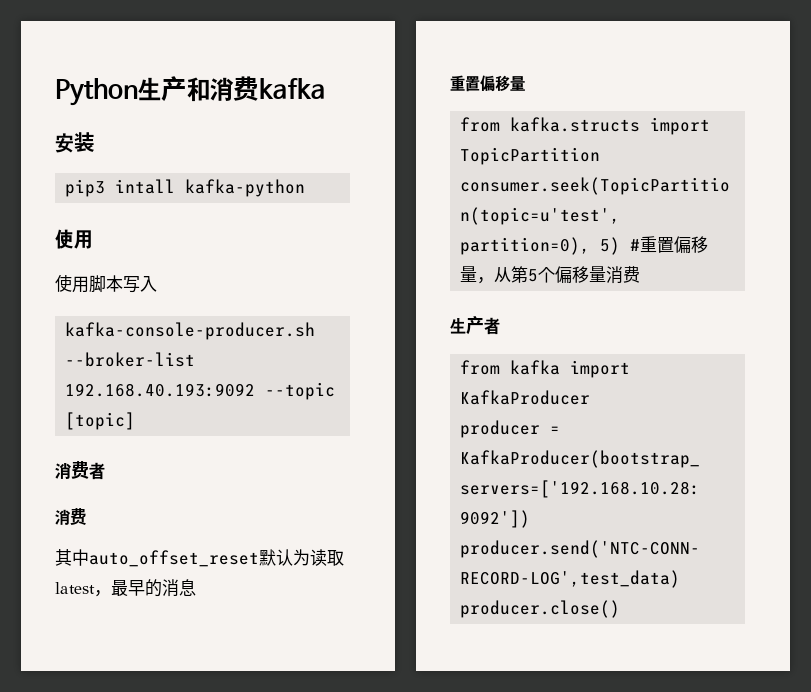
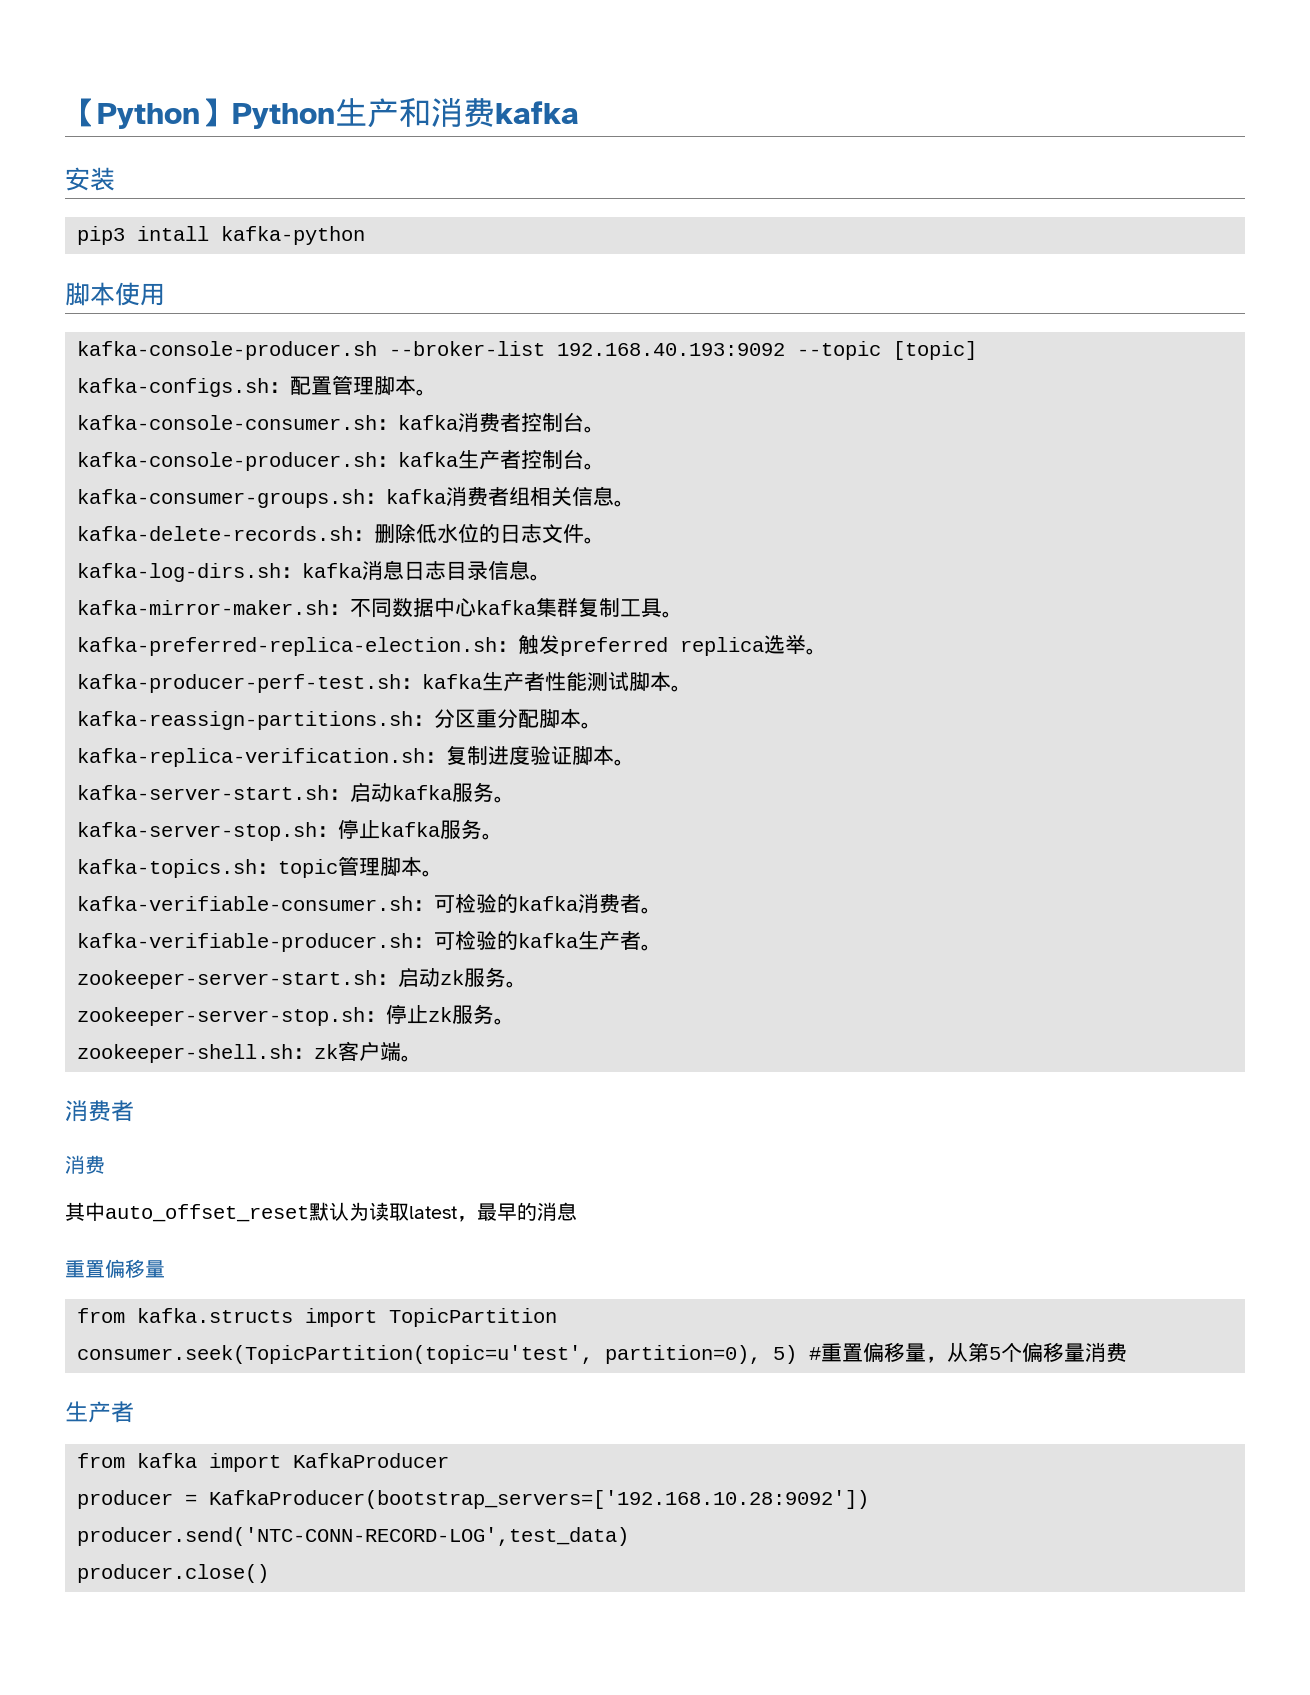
- Python生产和消费kafka
+ 【Python】Python生产和消费kafka
  pip3 intall kafka-python
- 使用
- 使用脚本写入
+ 脚本使用
+ kafka-configs.sh：配置管理脚本。
+ kafka-console-consumer.sh：kafka消费者控制台。
+ kafka-console-producer.sh：kafka生产者控制台。
+ kafka-consumer-groups.sh：kafka消费者组相关信息。
+ kafka-delete-records.sh：删除低水位的日志文件。
+ kafka-log-dirs.sh：kafka消息日志目录信息。
+ kafka-mirror-maker.sh：不同数据中心kafka集群复制工具。
+ kafka-preferred-replica-election.sh：触发preferred replica选举。
+ kafka-producer-perf-test.sh：kafka生产者性能测试脚本。
+ kafka-reassign-partitions.sh：分区重分配脚本。
+ kafka-replica-verification.sh：复制进度验证脚本。
+ kafka-server-start.sh：启动kafka服务。
+ kafka-server-stop.sh：停止kafka服务。
+ kafka-topics.sh：topic管理脚本。
+ kafka-verifiable-consumer.sh：可检验的kafka消费者。
+ kafka-verifiable-producer.sh：可检验的kafka生产者。
+ zookeeper-server-start.sh：启动zk服务。
+ zookeeper-server-stop.sh：停止zk服务。
+ zookeeper-shell.sh：zk客户端。

